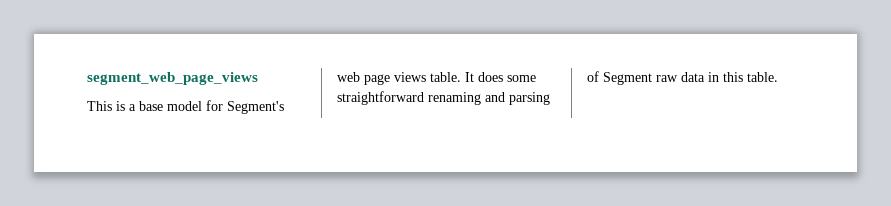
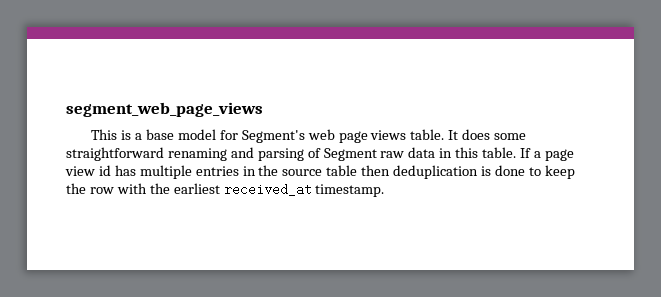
+ If a page view id has multiple entries in the source table then deduplication is done to keep the row with the earliest received_at timestamp.

